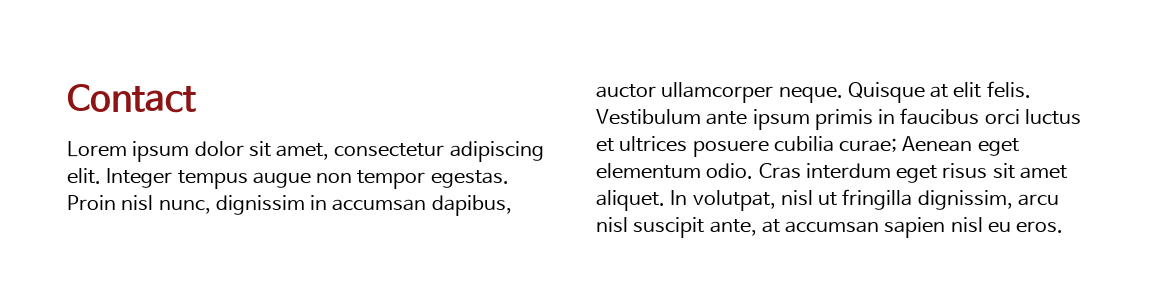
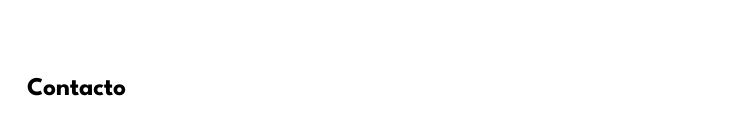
- Contact
- Lorem ipsum dolor sit amet, consectetur adipiscing elit. Integer tempus augue non tempor egestas. Proin nisl nunc, dignissim in accumsan dapibus, auctor ullamcorper neque. Quisque at elit felis. Vestibulum ante ipsum primis in faucibus orci luctus et ultrices posuere cubilia curae; Aenean eget elementum odio. Cras interdum eget risus sit amet aliquet. In volutpat, nisl ut fringilla dignissim, arcu nisl suscipit ante, at accumsan sapien nisl eu eros.
+ Contacto

